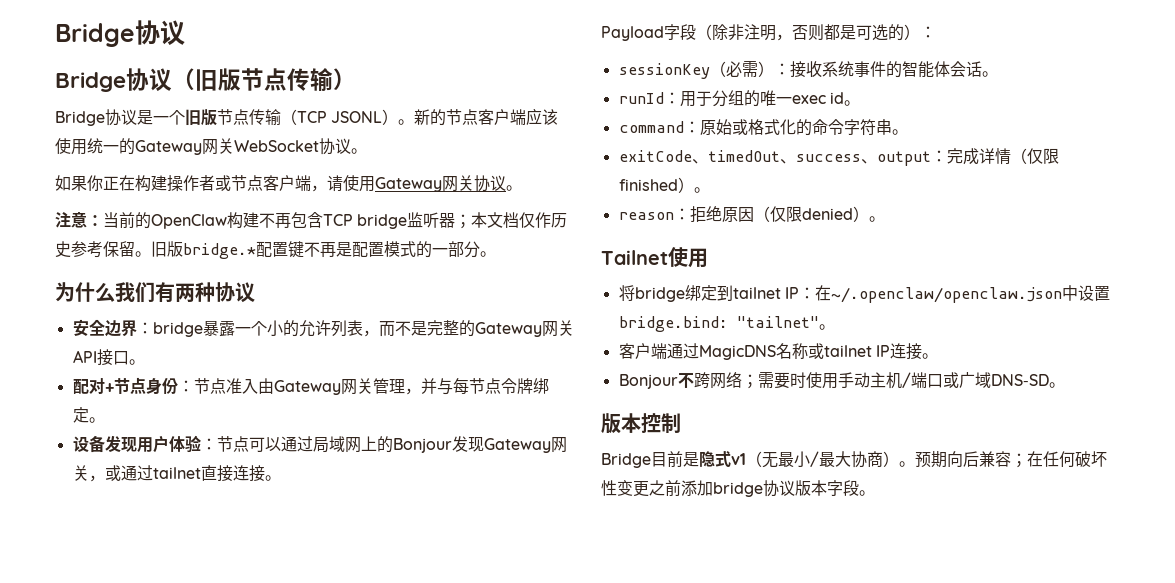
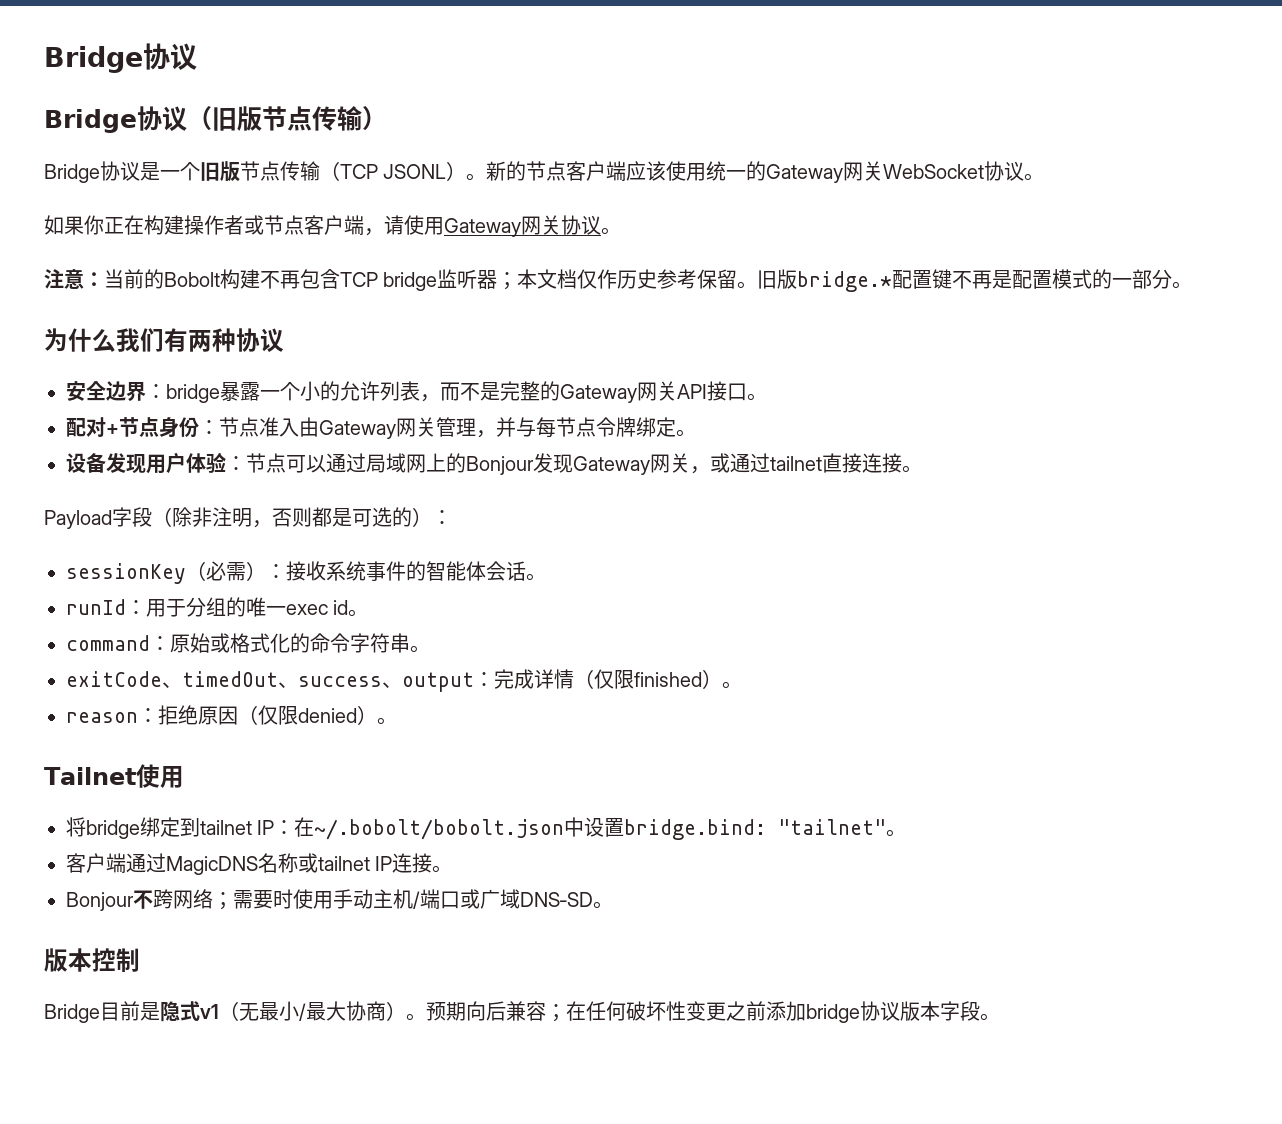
- 注意：当前的OpenClaw构建不再包含TCP bridge监听器；本文档仅作历史参考保留。
+ 注意：当前的Bobolt构建不再包含TCP bridge监听器；本文档仅作历史参考保留。
- 将bridge绑定到tailnet IP：在~/.openclaw/openclaw.json中设置bridge.bind: "tailnet"。
+ 将bridge绑定到tailnet IP：在~/.bobolt/bobolt.json中设置bridge.bind: "tailnet"。

